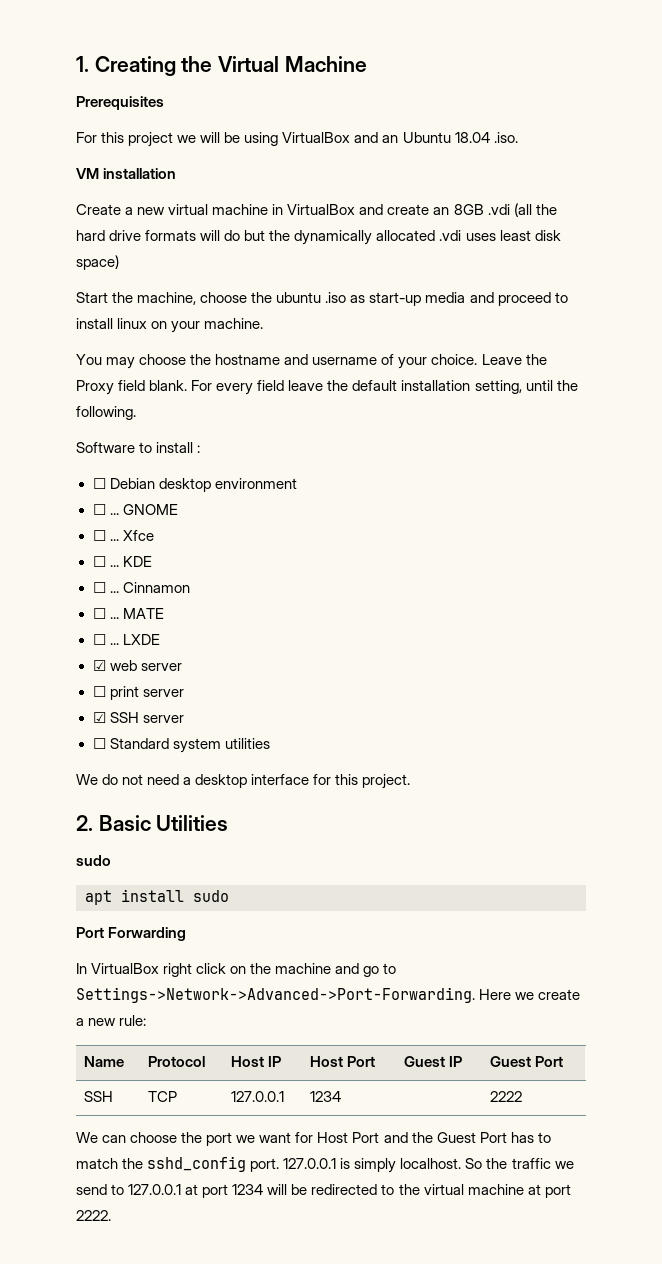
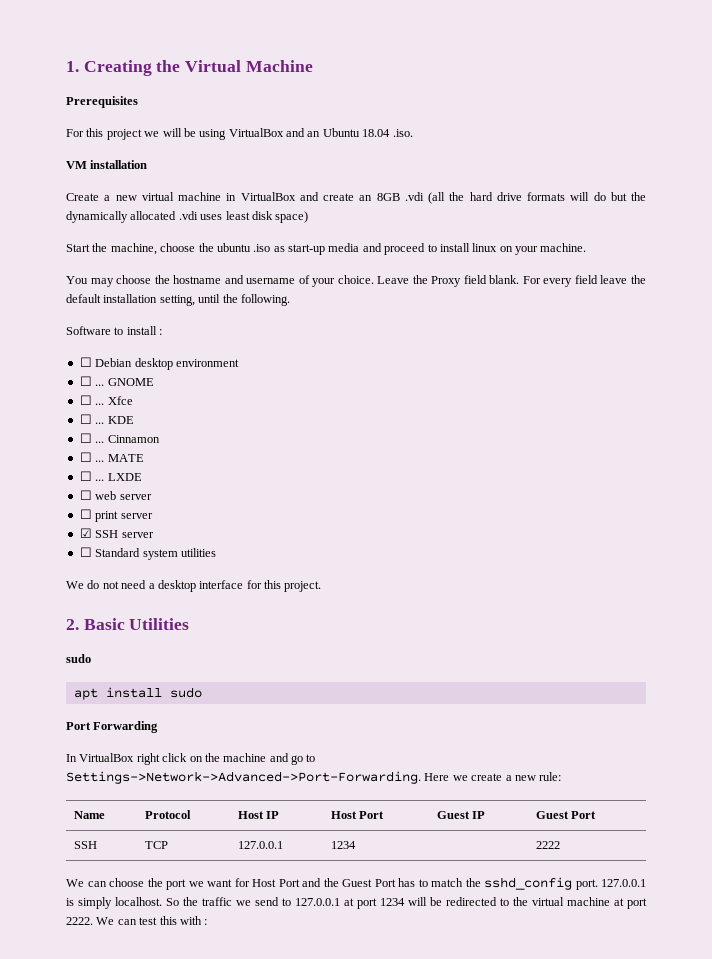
- ☑ web server
+ ☐ web server
+ We can test this with :

